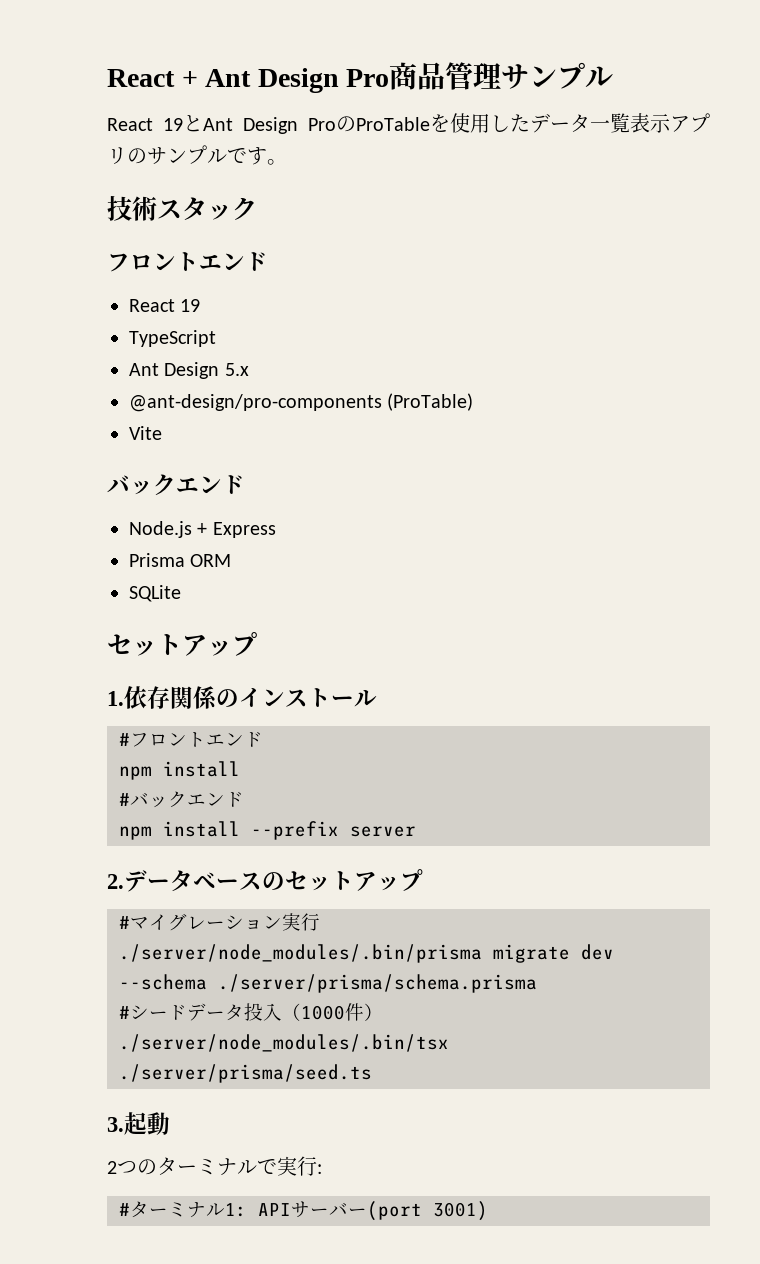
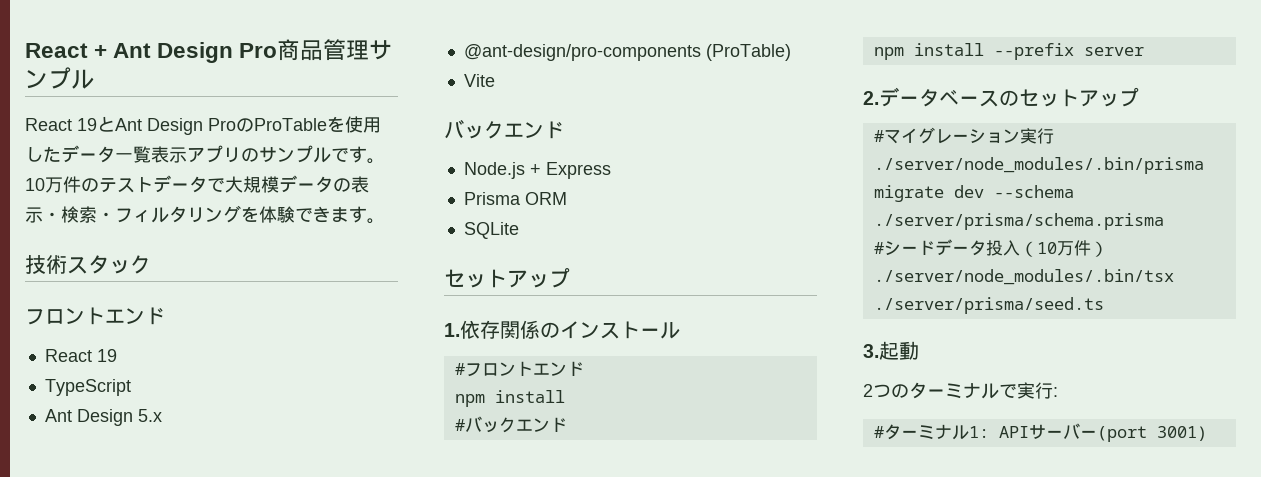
+ 10万件のテストデータで大規模データの表示・検索・フィルタリングを体験できます。
- #シードデータ投入（1000件）
+ #シードデータ投入（10万件）

